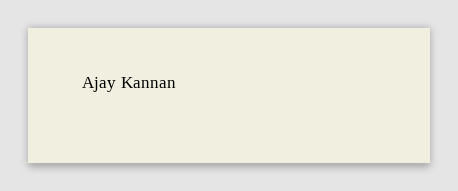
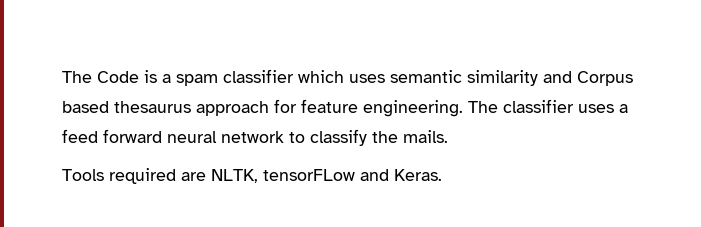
- Ajay Kannan
+ The Code is a spam classifier which uses semantic similarity and Corpus based thesaurus approach for feature engineering. The classifier uses a feed forward neural network to classify the mails.
+ Tools required are NLTK, tensorFLow and Keras.

